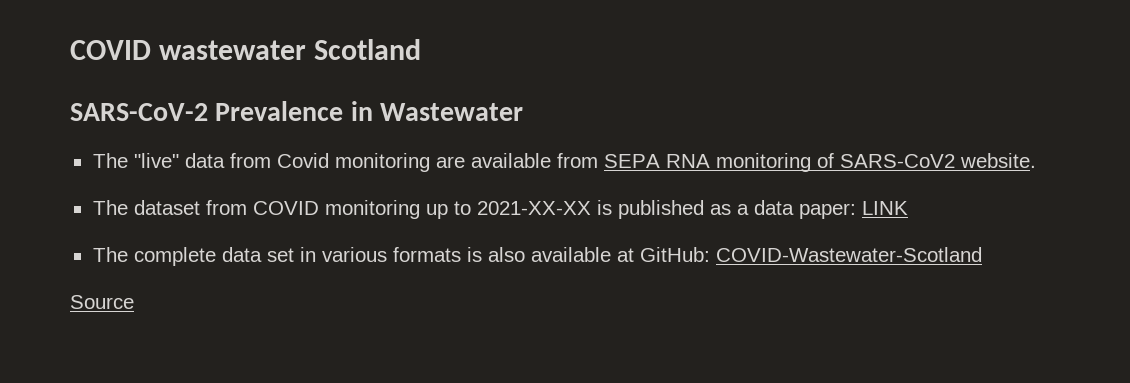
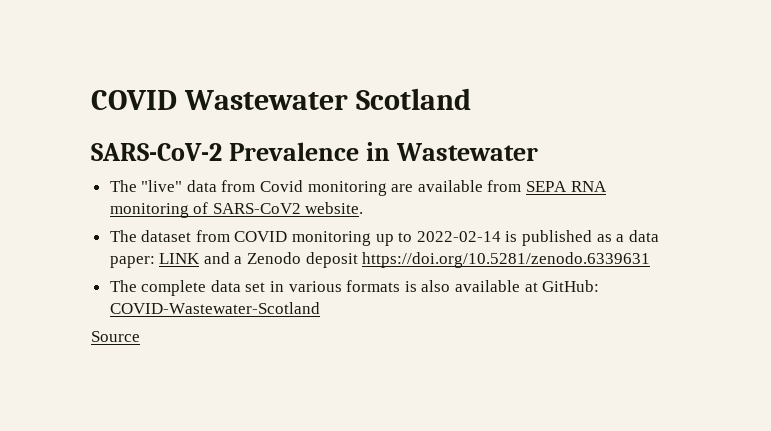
- COVID wastewater Scotland
+ COVID Wastewater Scotland
- The dataset from COVID monitoring up to 2021-XX-XX is published as a data paper: LINK
+ The dataset from COVID monitoring up to 2022-02-14 is published as a data paper: LINK and a Zenodo deposit https://doi.org/10.5281/zenodo.6339631

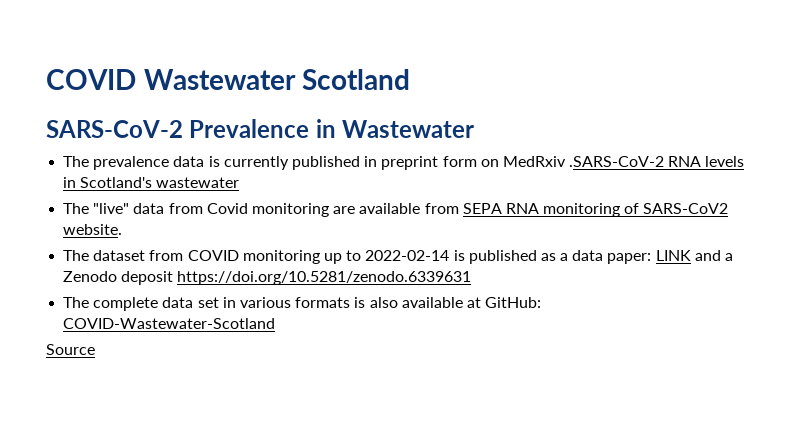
+ The prevalence data is currently published in preprint form on MedRxiv .SARS-CoV-2 RNA levels in Scotland's wastewater

